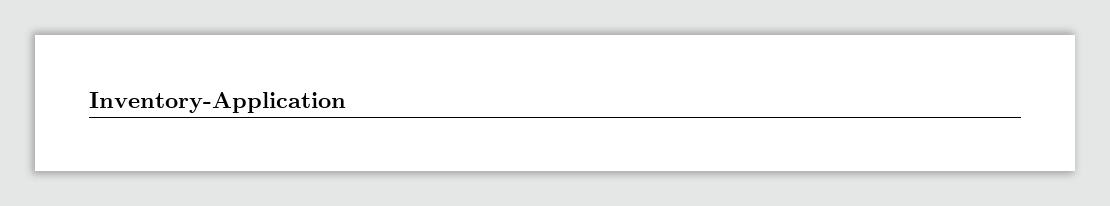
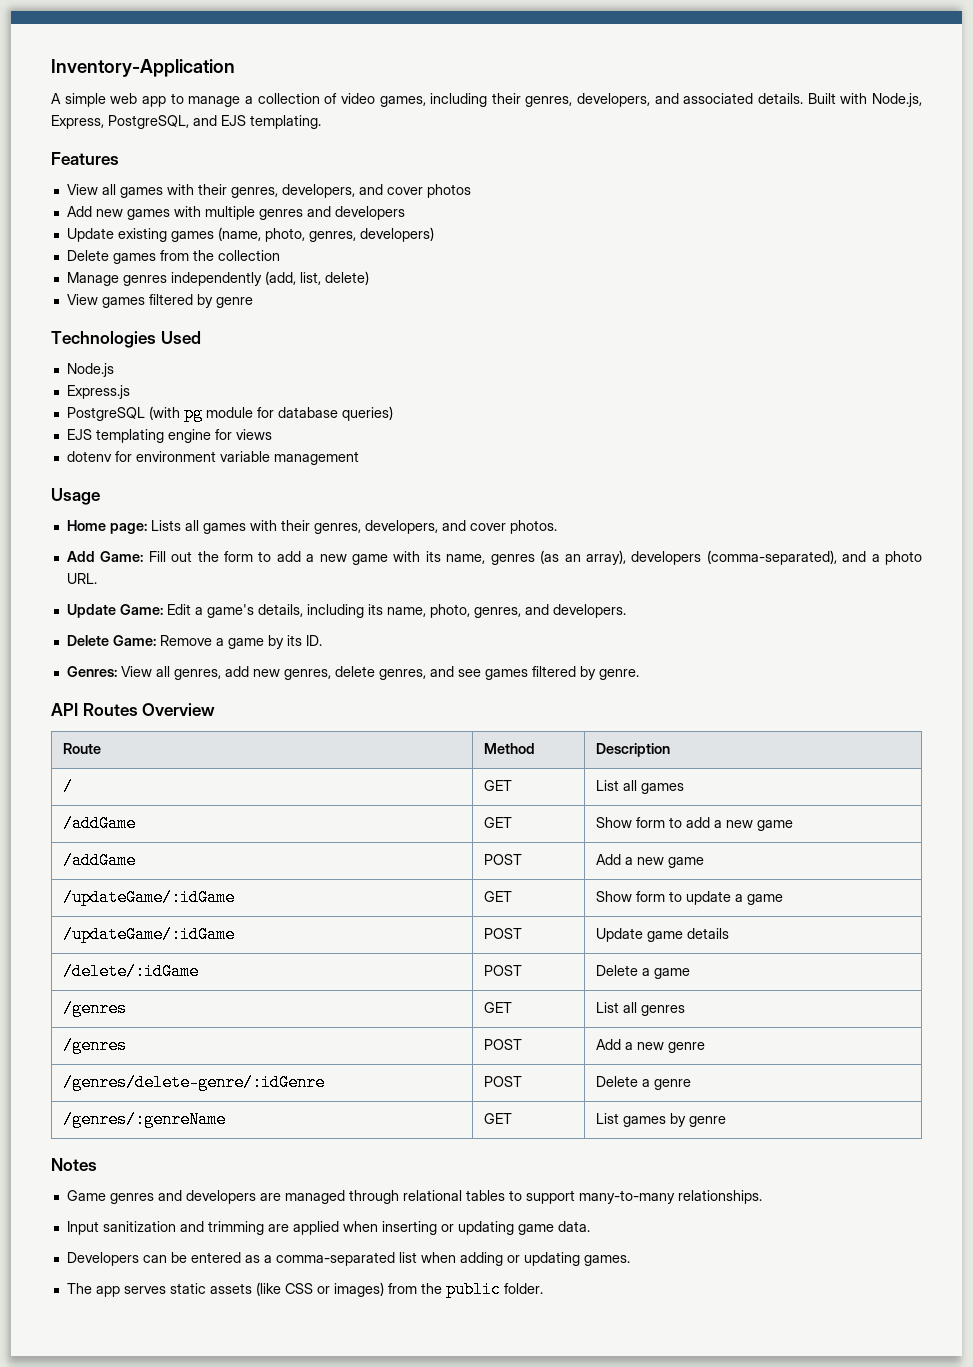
+ A simple web app to manage a collection of video games, including their genres, developers, and associated details. Built with Node.js, Express, PostgreSQL, and EJS templating.
+ Features
+ View all games with their genres, developers, and cover photos
+ Add new games with multiple genres and developers
+ Update existing games (name, photo, genres, developers)
+ Delete games from the collection
+ Manage genres independently (add, list, delete)
+ View games filtered by genre
+ Technologies Used
+ Node.js
+ Express.js
+ PostgreSQL (with pg module for database queries)
+ EJS templating engine for views
+ dotenv for environment variable management
+ Usage
+ Home page: Lists all games with their genres, developers, and cover photos.
+ Add Game: Fill out the form to add a new game with its name, genres (as an array), developers (comma-separated), and a photo URL.
+ Update Game: Edit a game's details, including its name, photo, genres, and developers.
+ Delete Game: Remove a game by its ID.
+ Genres: View all genres, add new genres, delete genres, and see games filtered by genre.
+ API Routes Overview
+ Route | Method | Description
+ / | GET | List all games
+ /addGame | GET | Show form to add a new game
+ /addGame | POST | Add a new game
+ /updateGame/:idGame | GET | Show form to update a game
+ /updateGame/:idGame | POST | Update game details
+ /delete/:idGame | POST | Delete a game
+ /genres | GET | List all genres
+ /genres | POST | Add a new genre
+ /genres/delete-genre/:idGenre | POST | Delete a genre
+ /genres/:genreName | GET | List games by genre
+ Notes
+ Game genres and developers are managed through relational tables to support many-to-many relationships.
+ Input sanitization and trimming are applied when inserting or updating game data.
+ Developers can be entered as a comma-separated list when adding or updating games.
+ The app serves static assets (like CSS or images) from the public folder.

